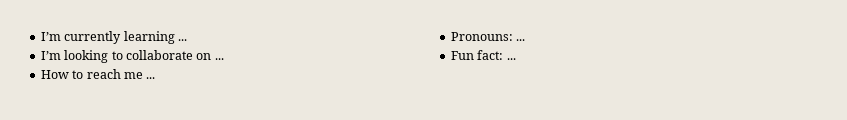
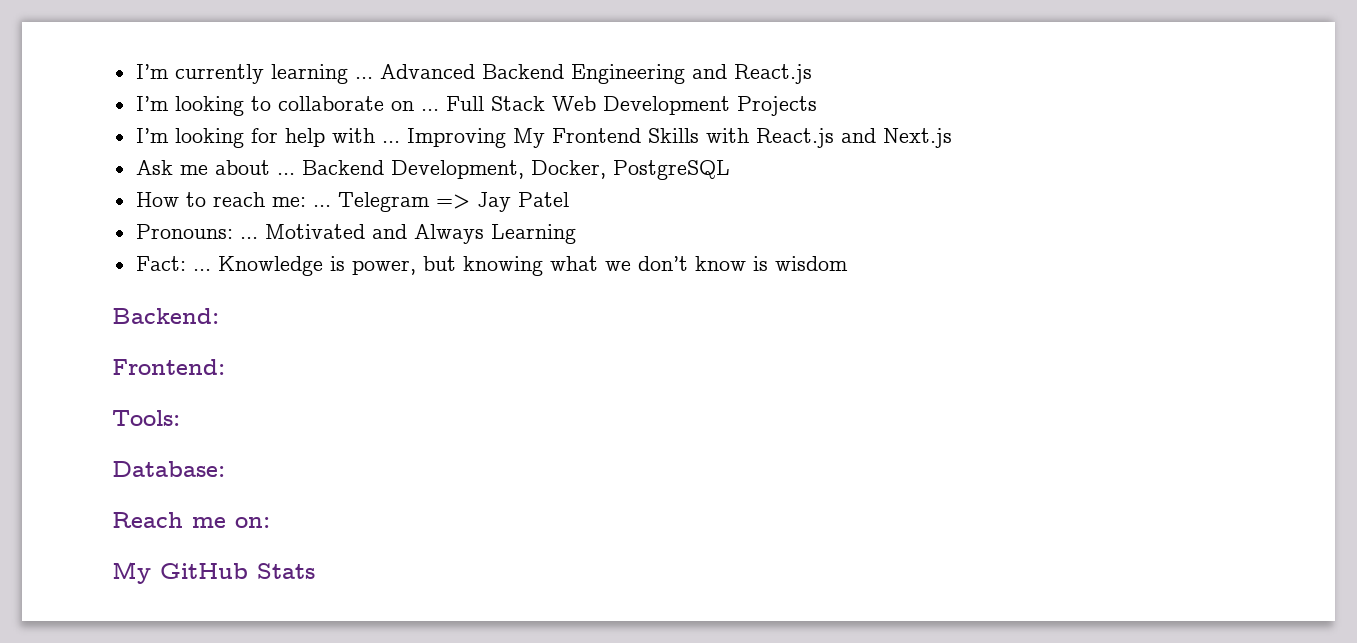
+ Advanced Backend Engineering and React.js
+ Full Stack Web Development Projects
+ I’m looking for help with ... Improving My Frontend Skills with React.js and Next.js
+ Ask me about ... Backend Development, Docker, PostgreSQL
- How to reach me ...
- Pronouns: ...
- Fun fact: ...
+ How to reach me: ... Telegram => Jay Patel
+ Pronouns: ... Motivated and Always Learning
+ Fact: ... Knowledge is power, but knowing what we don’t know is wisdom
+ Backend:
+ Frontend:
+ Tools:
+ Database:
+ Reach me on:
+ My GitHub Stats

